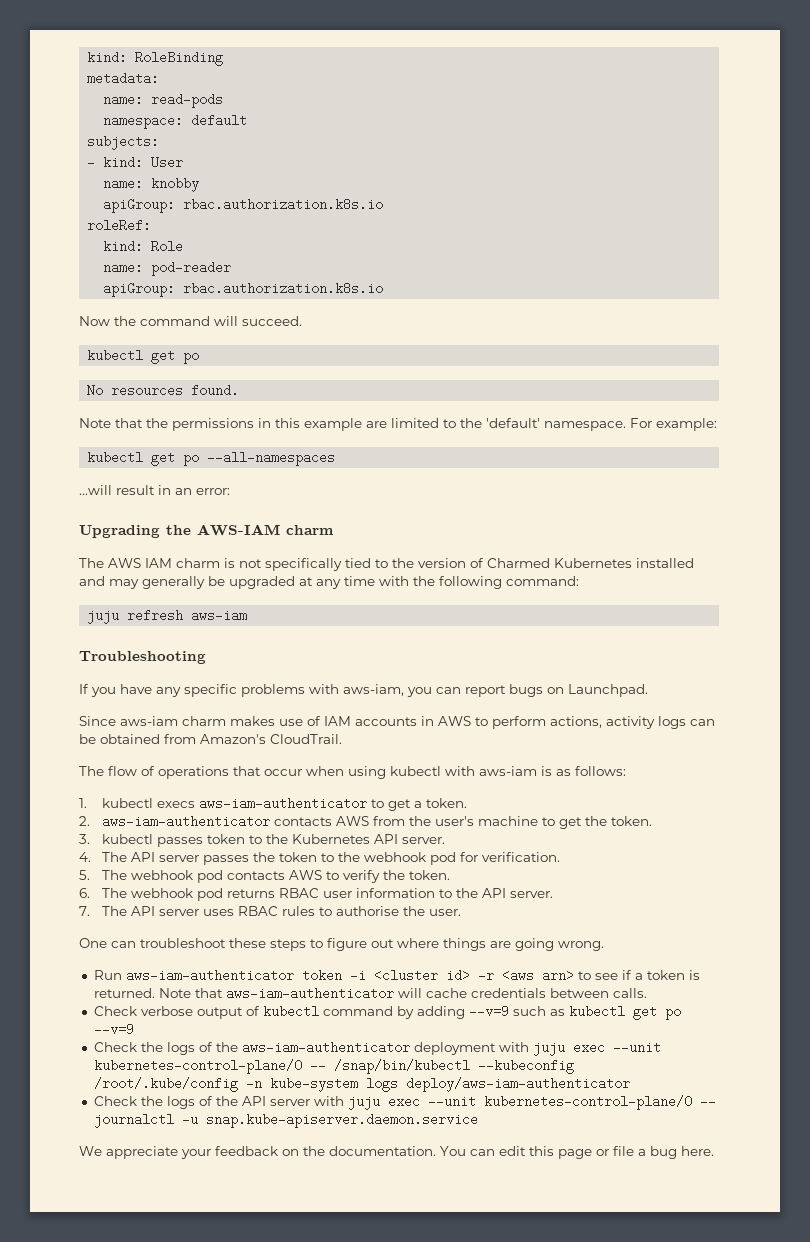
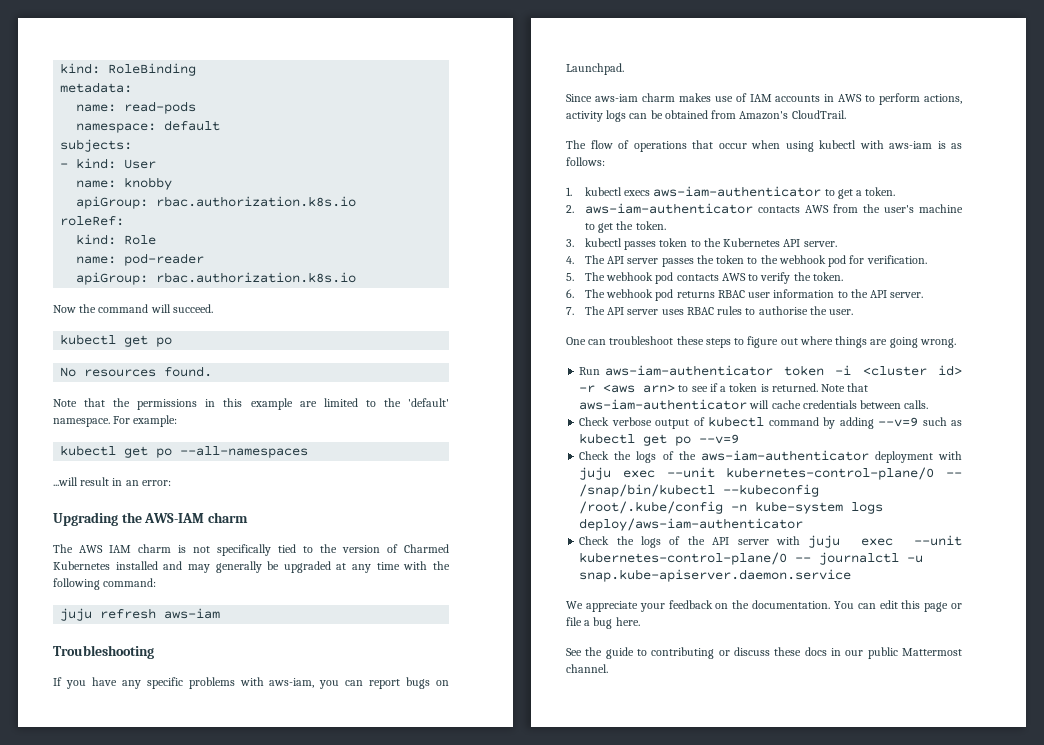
+ See the guide to contributing or discuss these docs in our public Mattermost channel.

